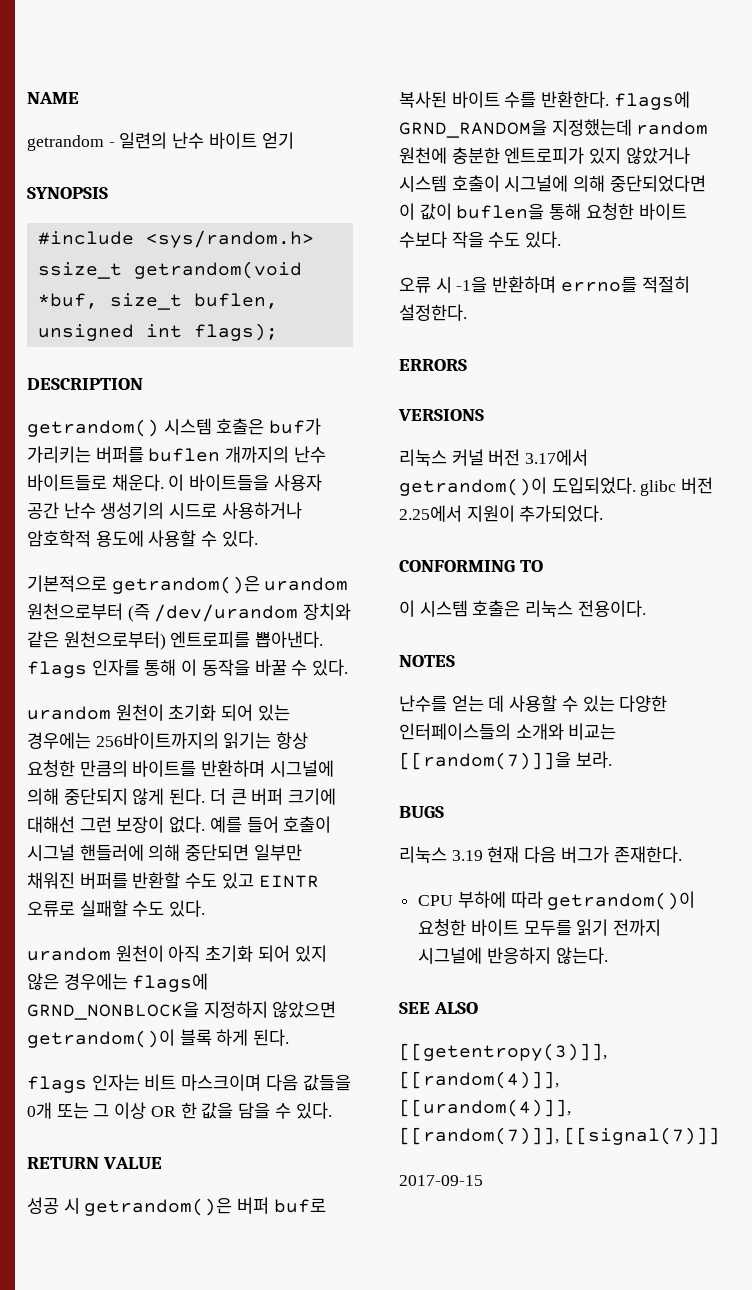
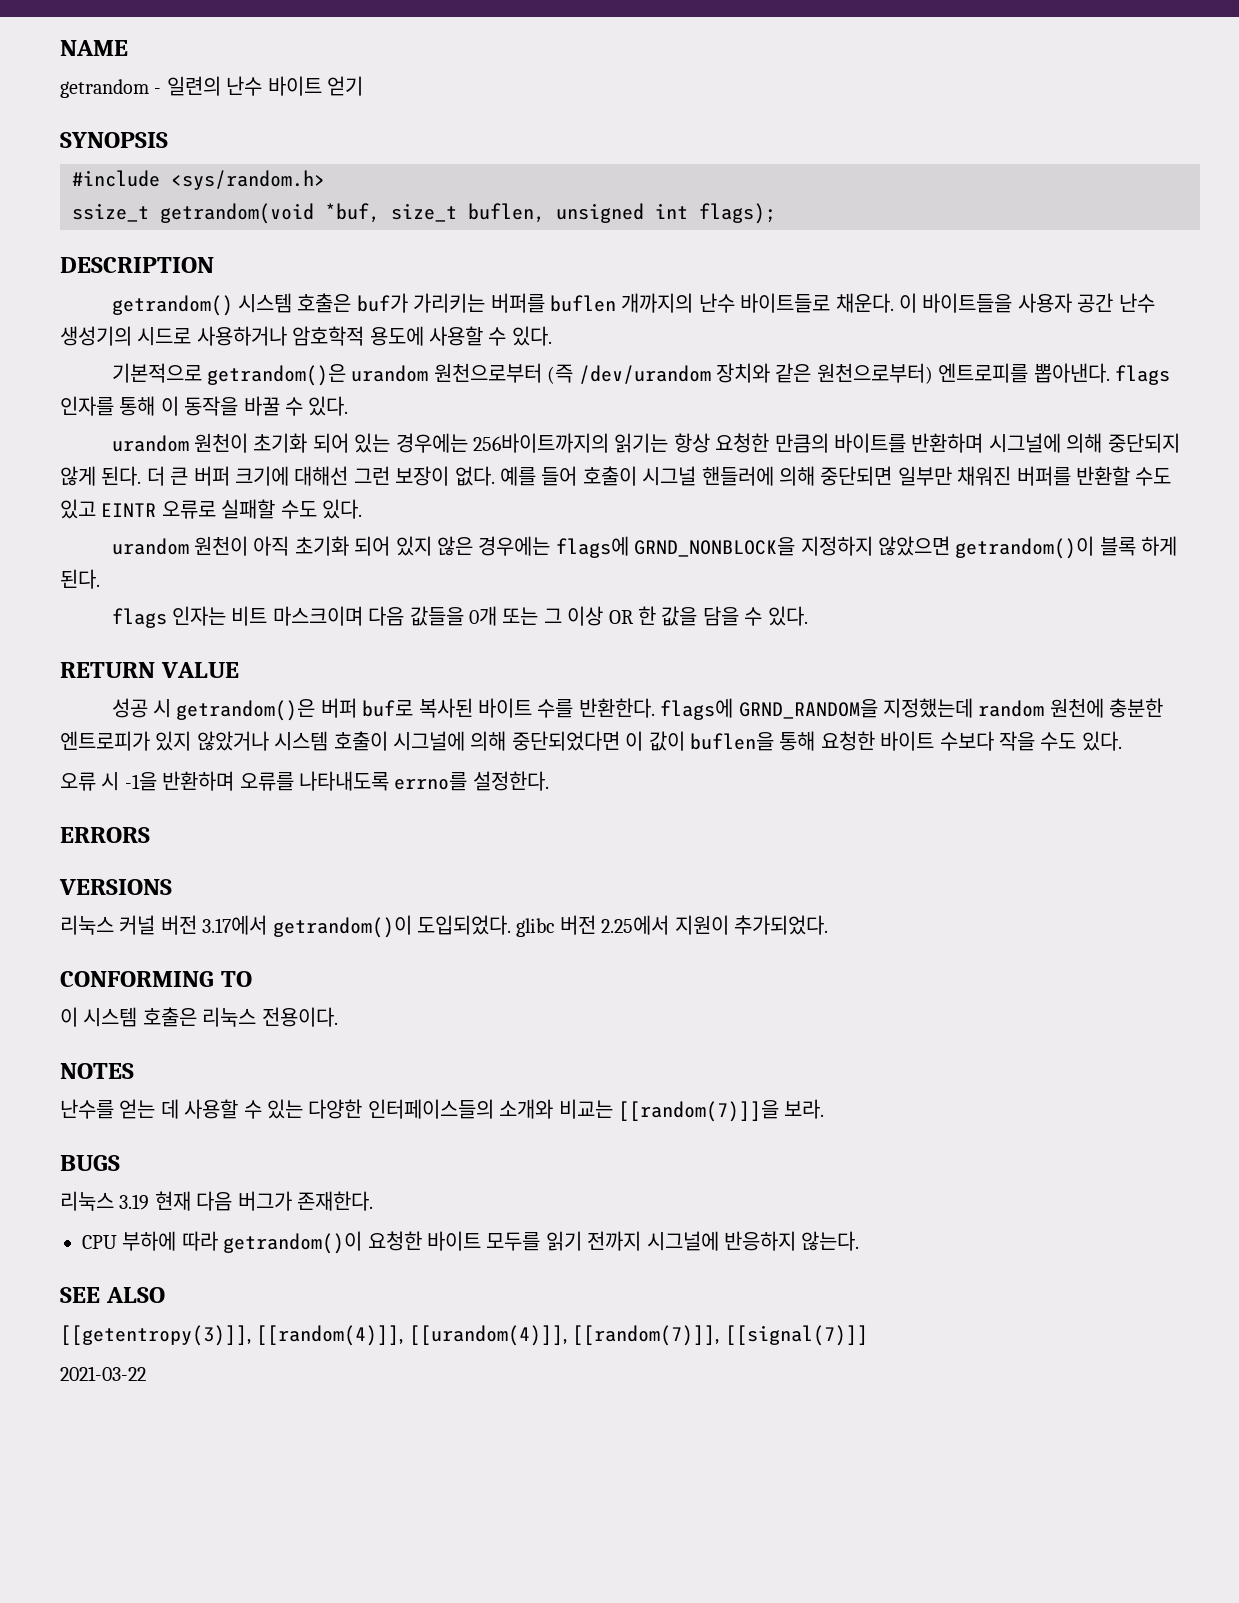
- 오류 시 -1을 반환하며 errno를 적절히 설정한다.
+ 오류 시 -1을 반환하며 오류를 나타내도록 errno를 설정한다.
- 2017-09-15
+ 2021-03-22

